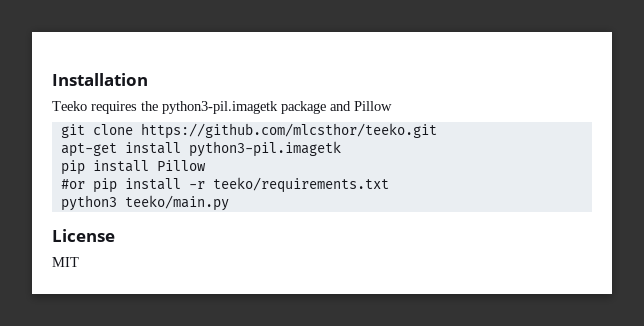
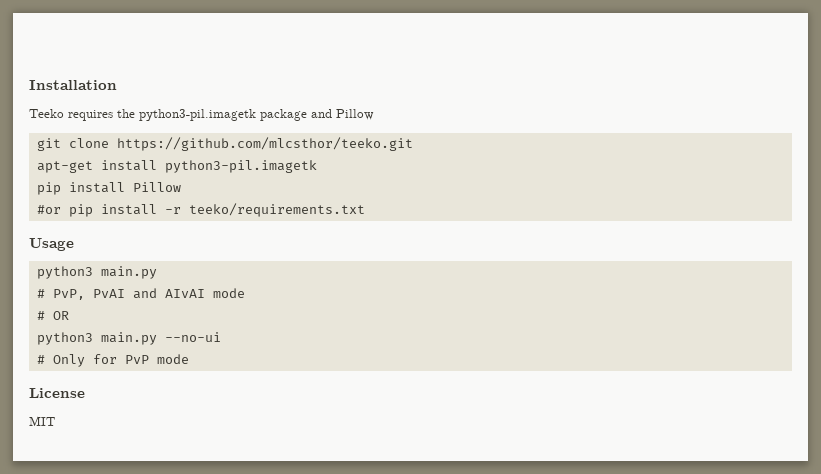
- python3 teeko/main.py
+ Usage
+ python3 main.py
+ # PvP, PvAI and AIvAI mode
+ # OR
+ python3 main.py --no-ui
+ # Only for PvP mode

